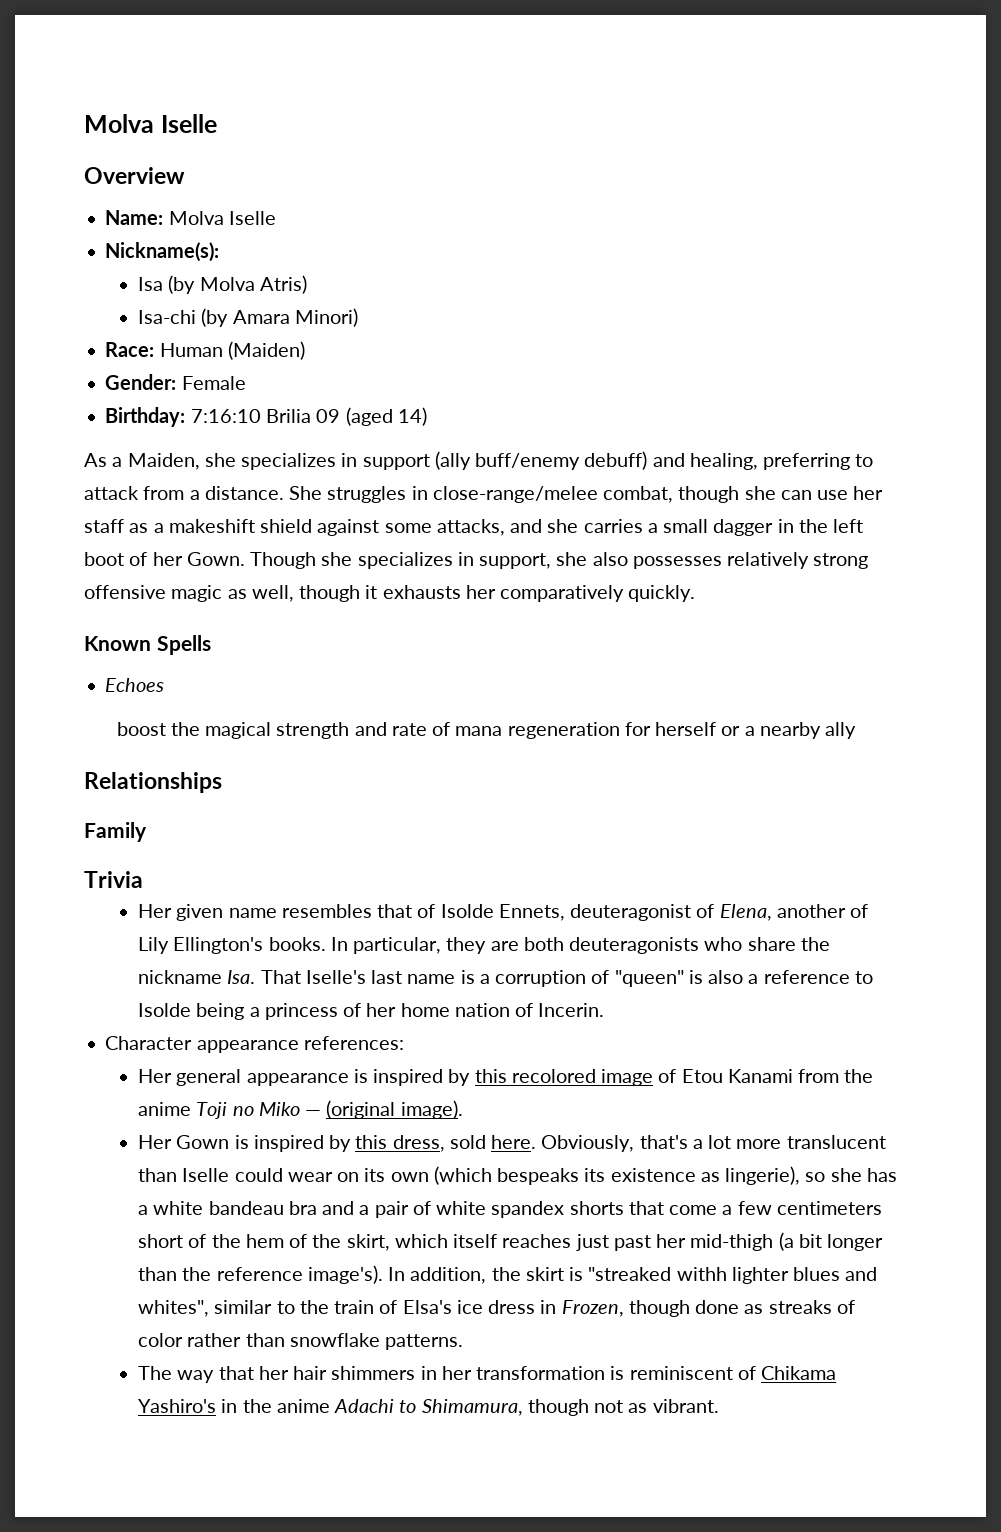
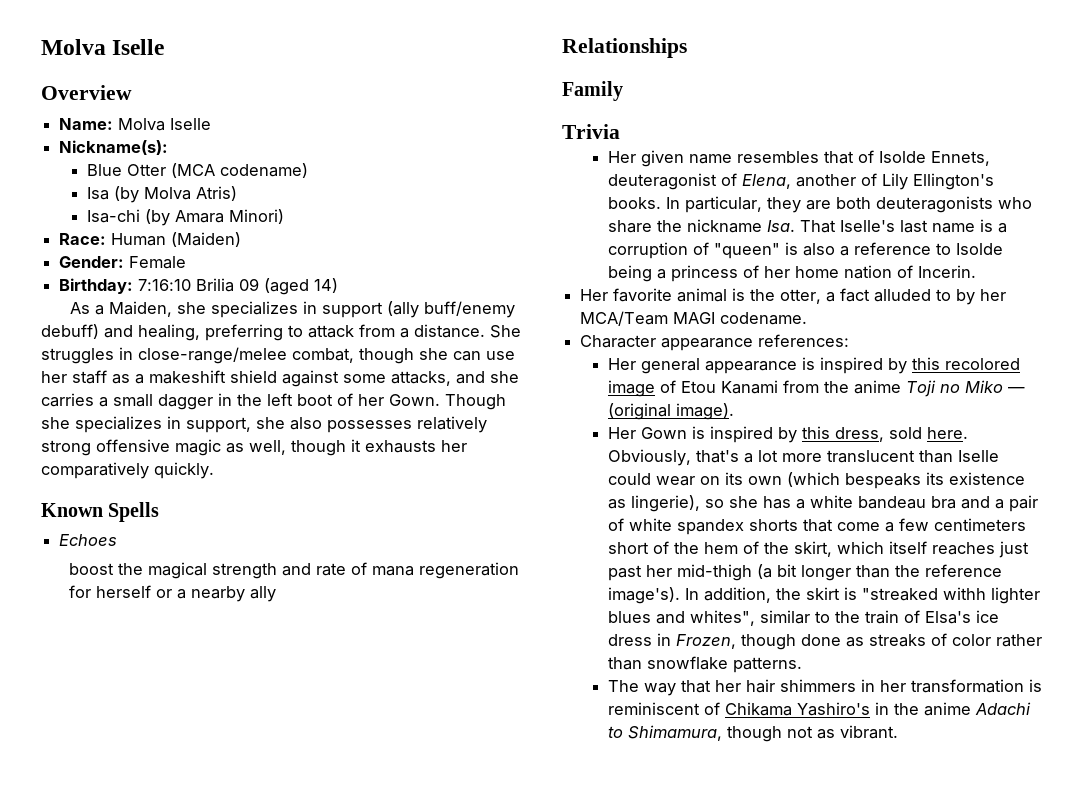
+ Blue Otter (MCA codename)
+ Her favorite animal is the otter, a fact alluded to by her MCA/Team MAGI codename.

